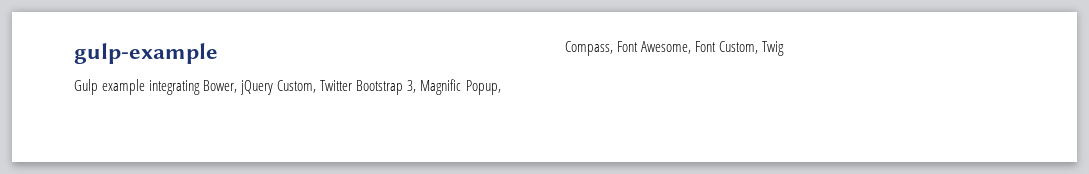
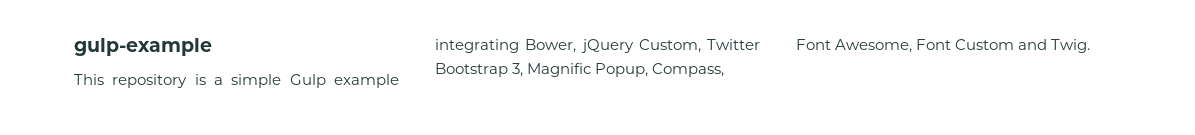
- Gulp example integrating Bower, jQuery Custom, Twitter Bootstrap 3, Magnific Popup, Compass, Font Awesome, Font Custom, Twig
+ This repository is a simple Gulp example integrating Bower, jQuery Custom, Twitter Bootstrap 3, Magnific Popup, Compass, Font Awesome, Font Custom and Twig.

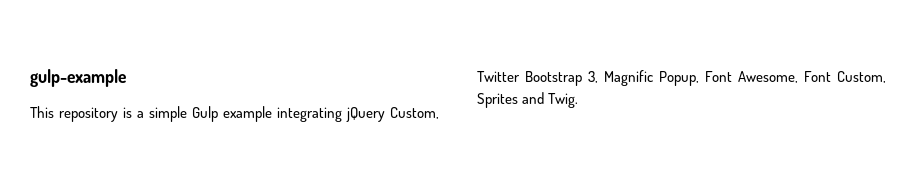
- This repository is a simple Gulp example integrating Bower, jQuery Custom, Twitter Bootstrap 3, Magnific Popup, Compass, Font Awesome, Font Custom and Twig.
+ This repository is a simple Gulp example integrating jQuery Custom, Twitter Bootstrap 3, Magnific Popup, Font Awesome, Font Custom, Sprites and Twig.

